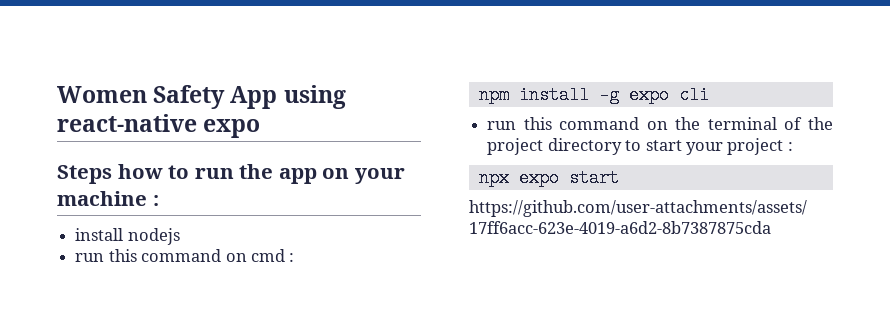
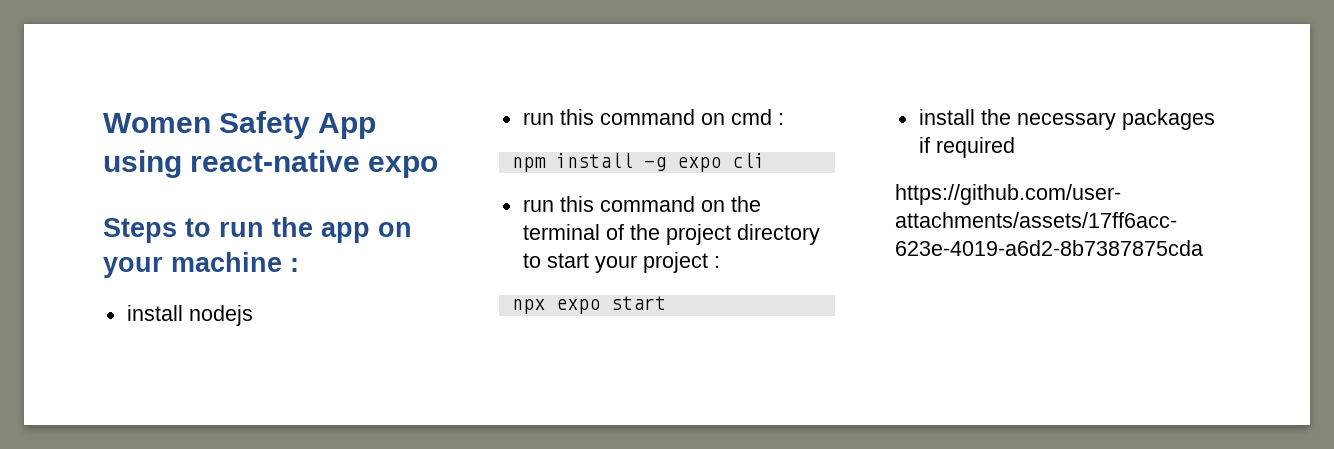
- Steps how to run the app on your machine :
+ Steps to run the app on your machine :
+ install the necessary packages if required

